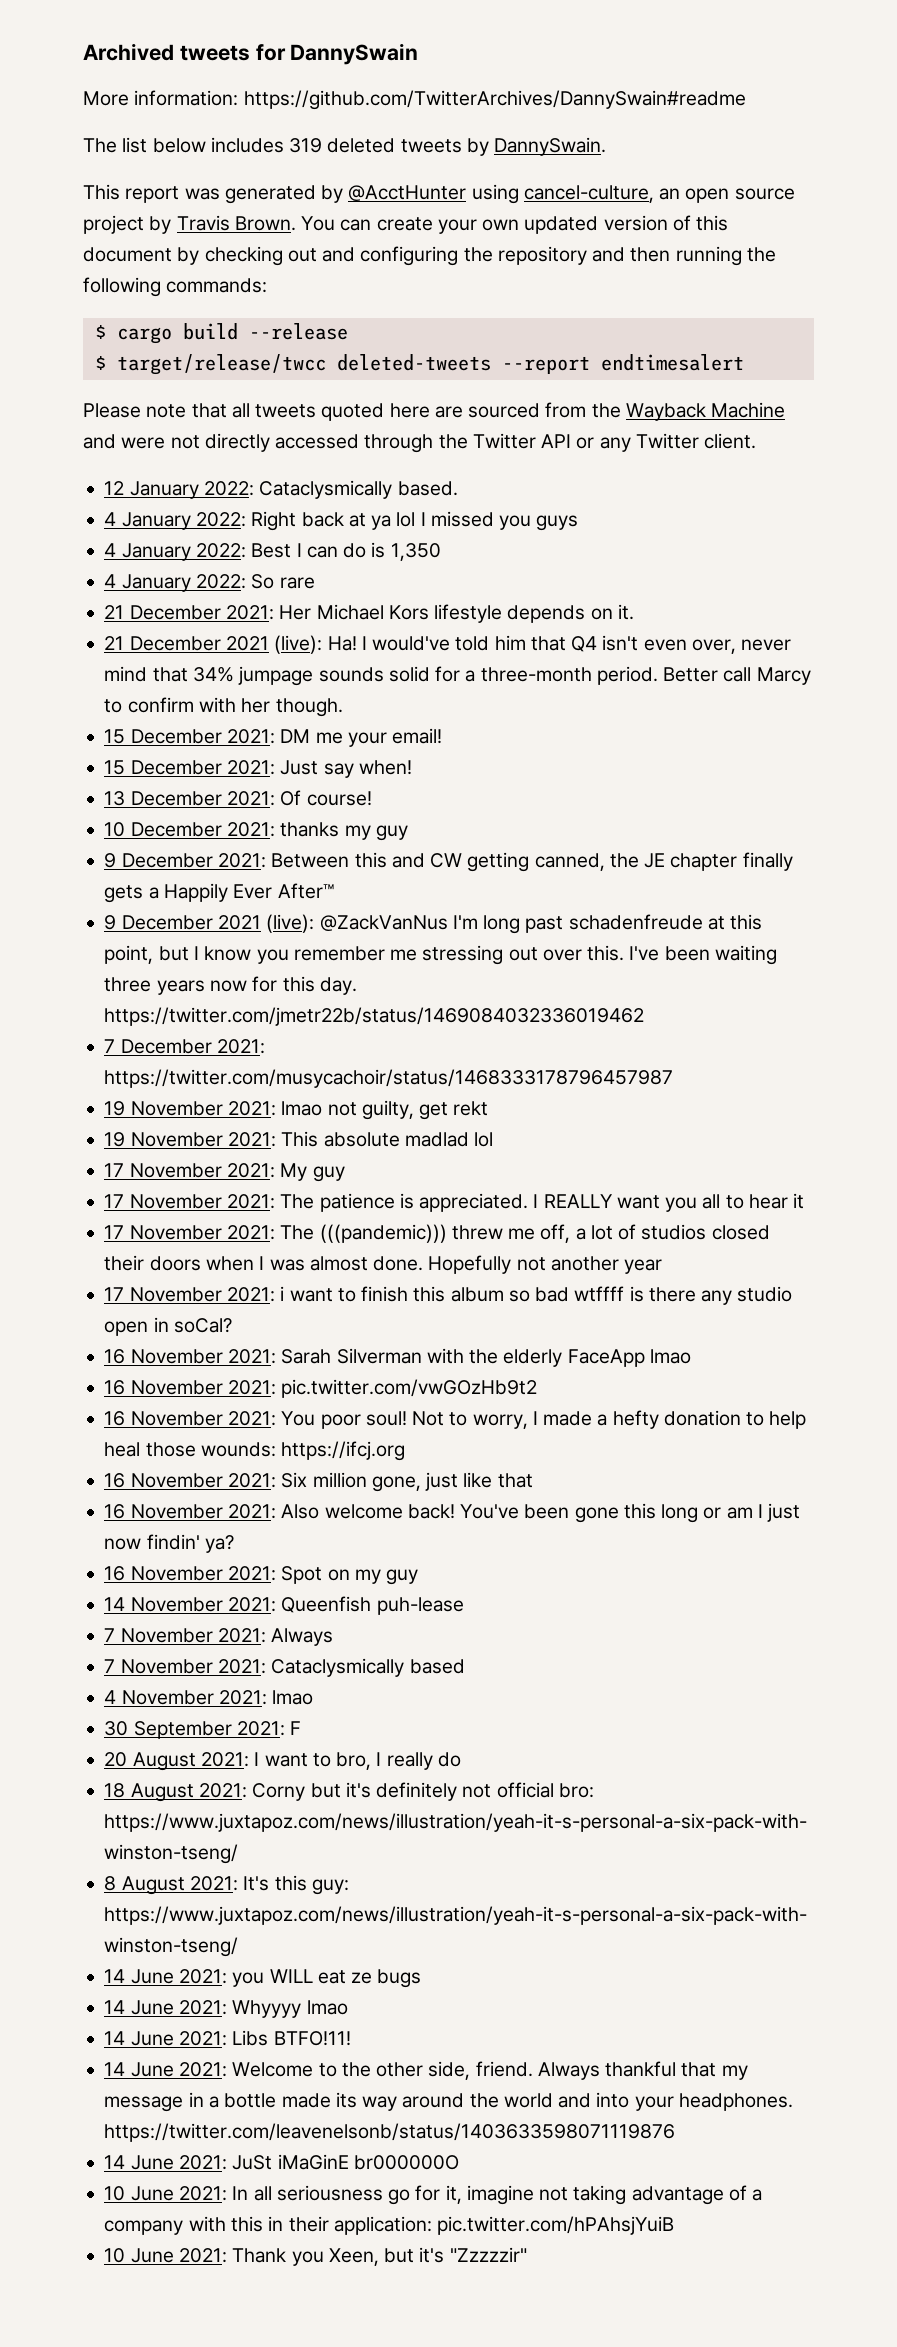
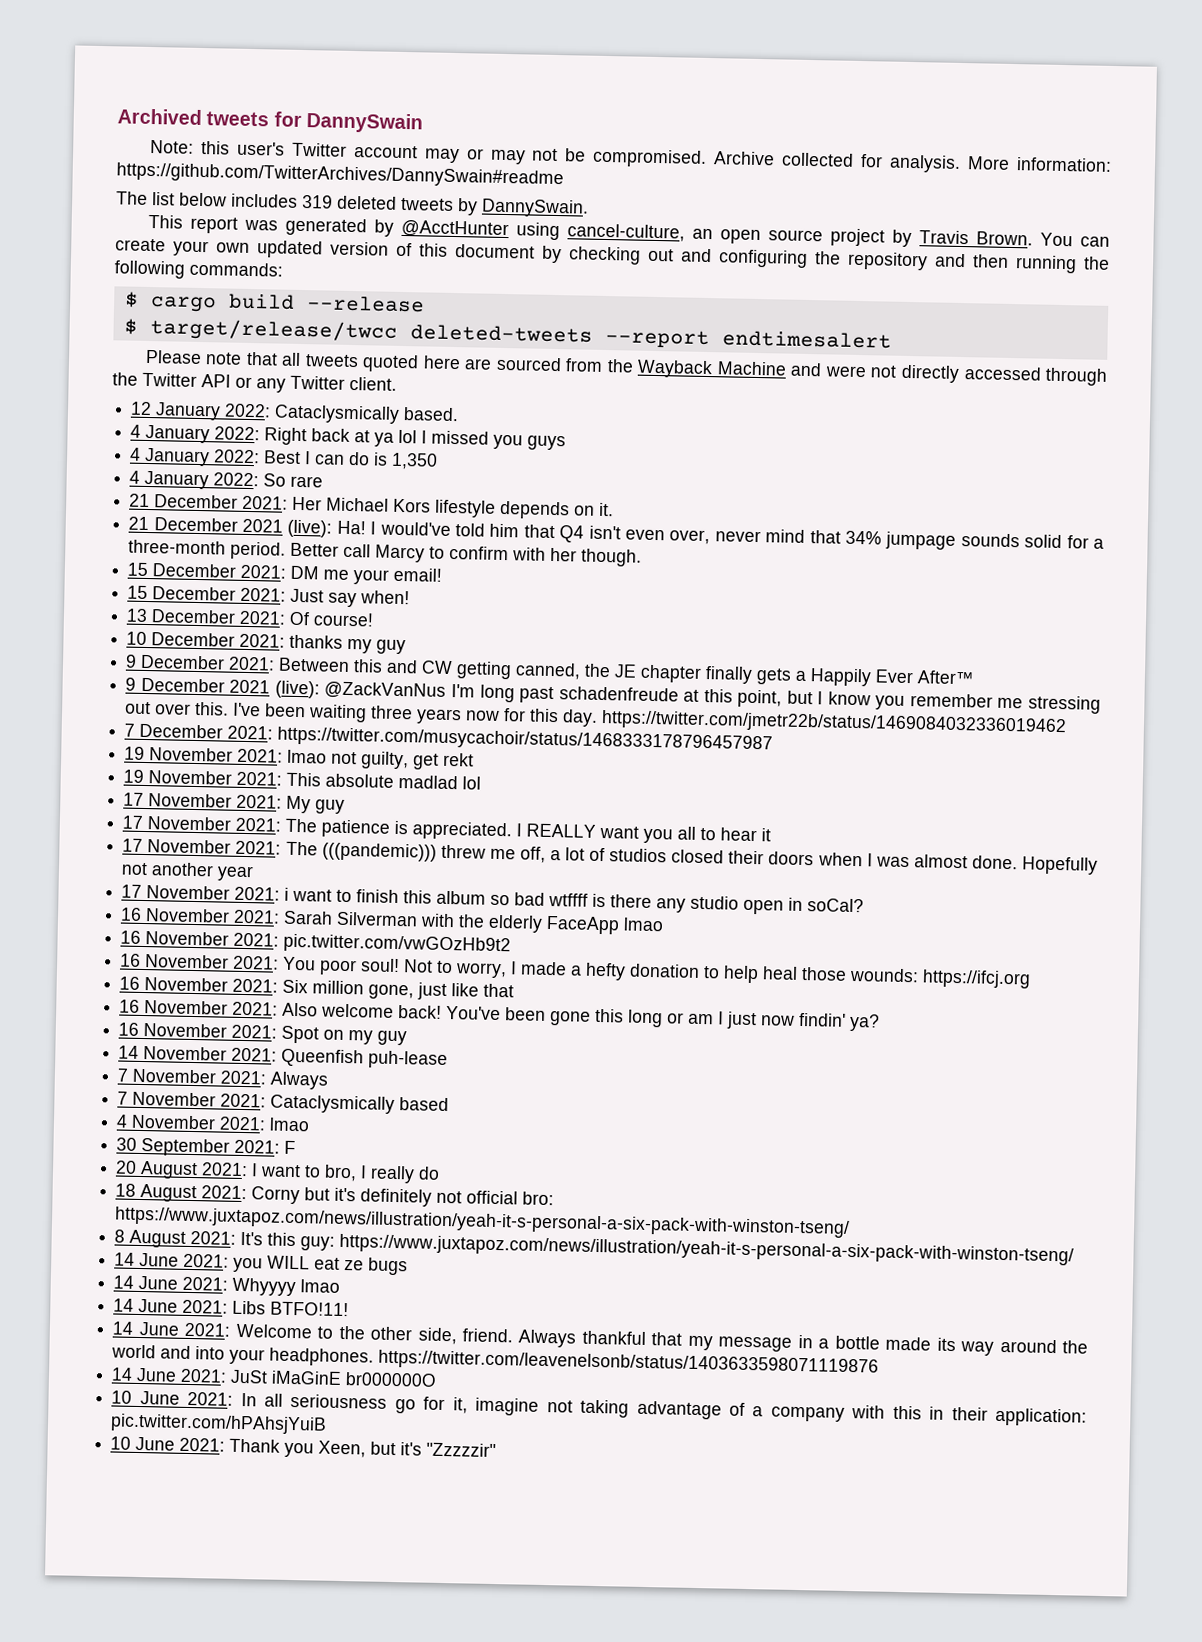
+ Note: this user's Twitter account may or may not be compromised. Archive collected for analysis.

